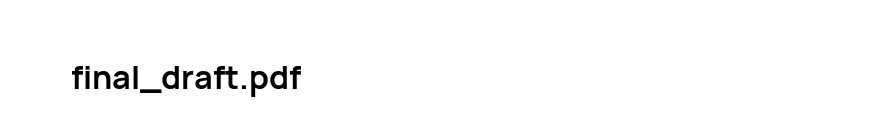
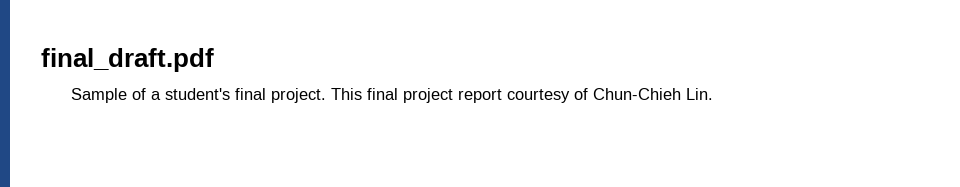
+ Sample of a student's final project. This final project report courtesy of Chun-Chieh Lin.

